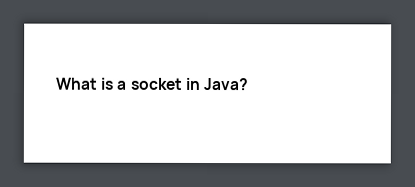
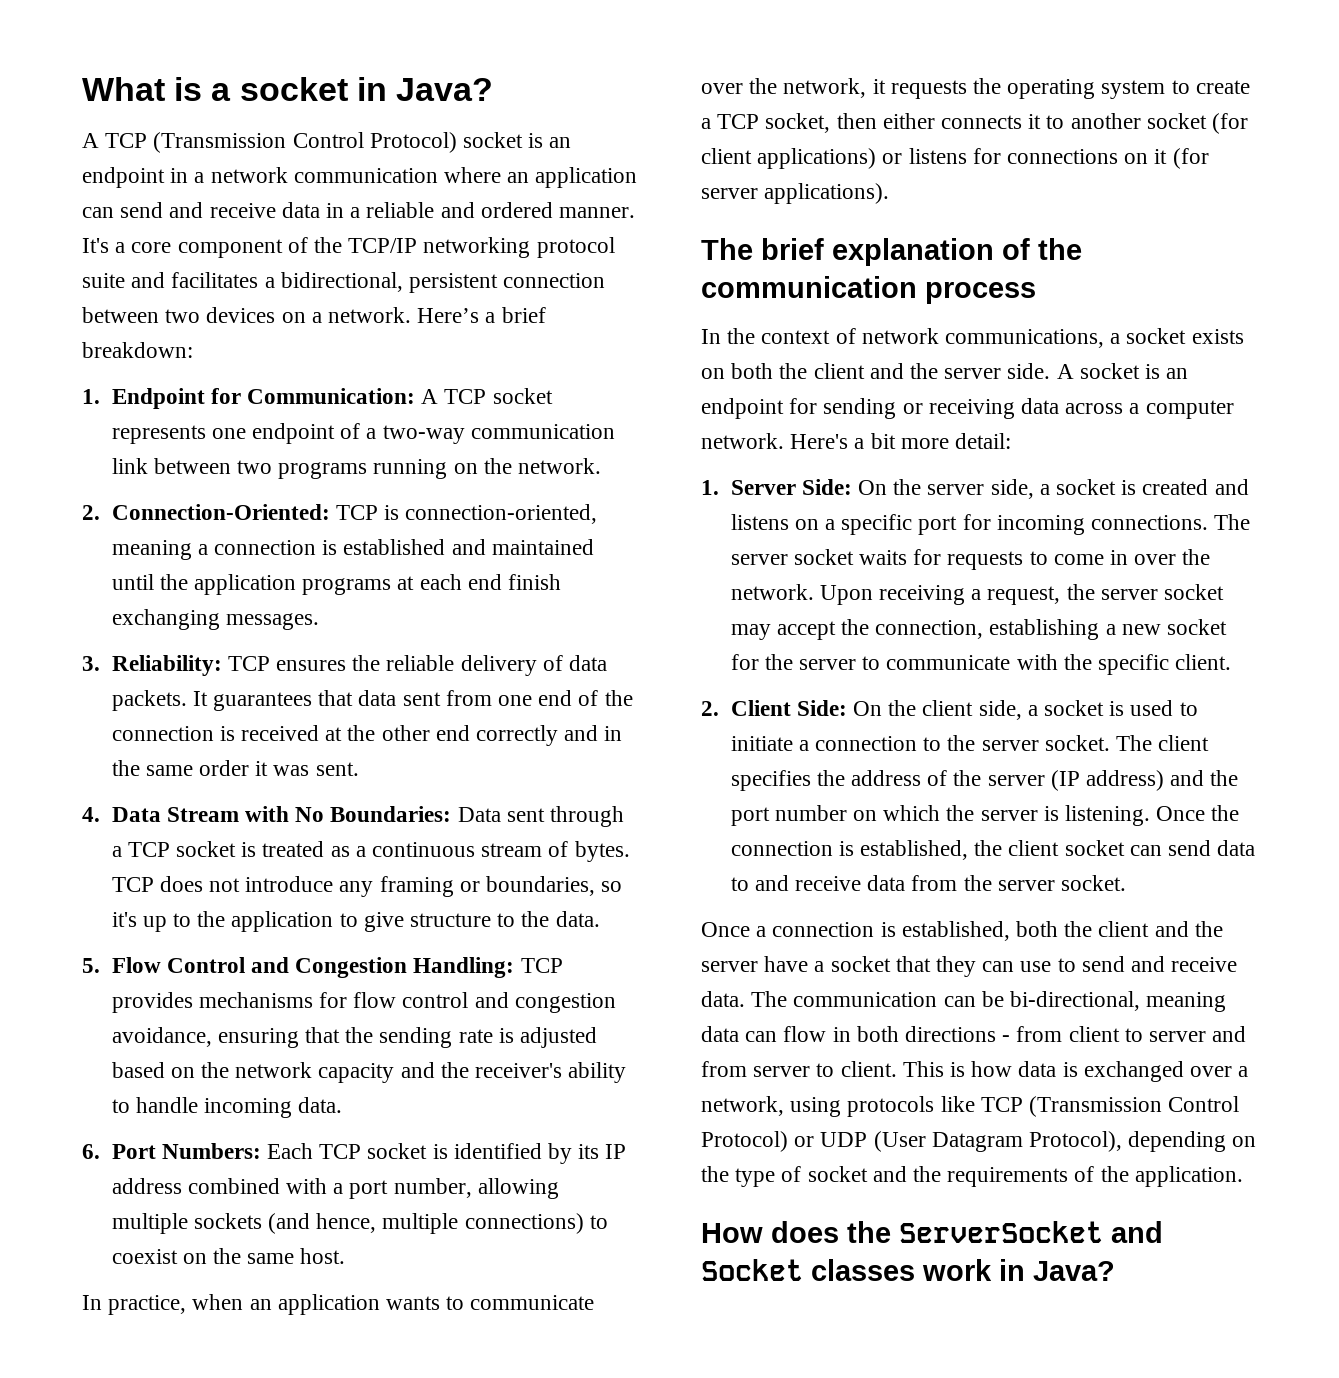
+ A TCP (Transmission Control Protocol) socket is an endpoint in a network communication where an application can send and receive data in a reliable and ordered manner. It's a core component of the TCP/IP networking protocol suite and facilitates a bidirectional, persistent connection between two devices on a network. Here’s a brief breakdown:
+ 1. Endpoint for Communication: A TCP socket represents one endpoint of a two-way communication link between two programs running on the network.
+ 2. Connection-Oriented: TCP is connection-oriented, meaning a connection is established and maintained until the application programs at each end finish exchanging messages.
+ 3. Reliability: TCP ensures the reliable delivery of data packets. It guarantees that data sent from one end of the connection is received at the other end correctly and in the same order it was sent.
+ 4. Data Stream with No Boundaries: Data sent through a TCP socket is treated as a continuous stream of bytes. TCP does not introduce any framing or boundaries, so it's up to the application to give structure to the data.
+ 5. Flow Control and Congestion Handling: TCP provides mechanisms for flow control and congestion avoidance, ensuring that the sending rate is adjusted based on the network capacity and the receiver's ability to handle incoming data.
+ 6. Port Numbers: Each TCP socket is identified by its IP address combined with a port number, allowing multiple sockets (and hence, multiple connections) to coexist on the same host.
+ In practice, when an application wants to communicate over the network, it requests the operating system to create a TCP socket, then either connects it to another socket (for client applications) or listens for connections on it (for server applications).
+ The brief explanation of the communication process
+ In the context of network communications, a socket exists on both the client and the server side. A socket is an endpoint for sending or receiving data across a computer network. Here's a bit more detail:
+ 1. Server Side: On the server side, a socket is created and listens on a specific port for incoming connections. The server socket waits for requests to come in over the network. Upon receiving a request, the server socket may accept the connection, establishing a new socket for the server to communicate with the specific client.
+ 2. Client Side: On the client side, a socket is used to initiate a connection to the server socket. The client specifies the address of the server (IP address) and the port number on which the server is listening. Once the connection is established, the client socket can send data to and receive data from the server socket.
+ Once a connection is established, both the client and the server have a socket that they can use to send and receive data. The communication can be bi-directional, meaning data can flow in both directions - from client to server and from server to client. This is how data is exchanged over a network, using protocols like TCP (Transmission Control Protocol) or UDP (User Datagram Protocol), depending on the type of socket and the requirements of the application.
+ How does the ServerSocket and Socket classes work in Java?

